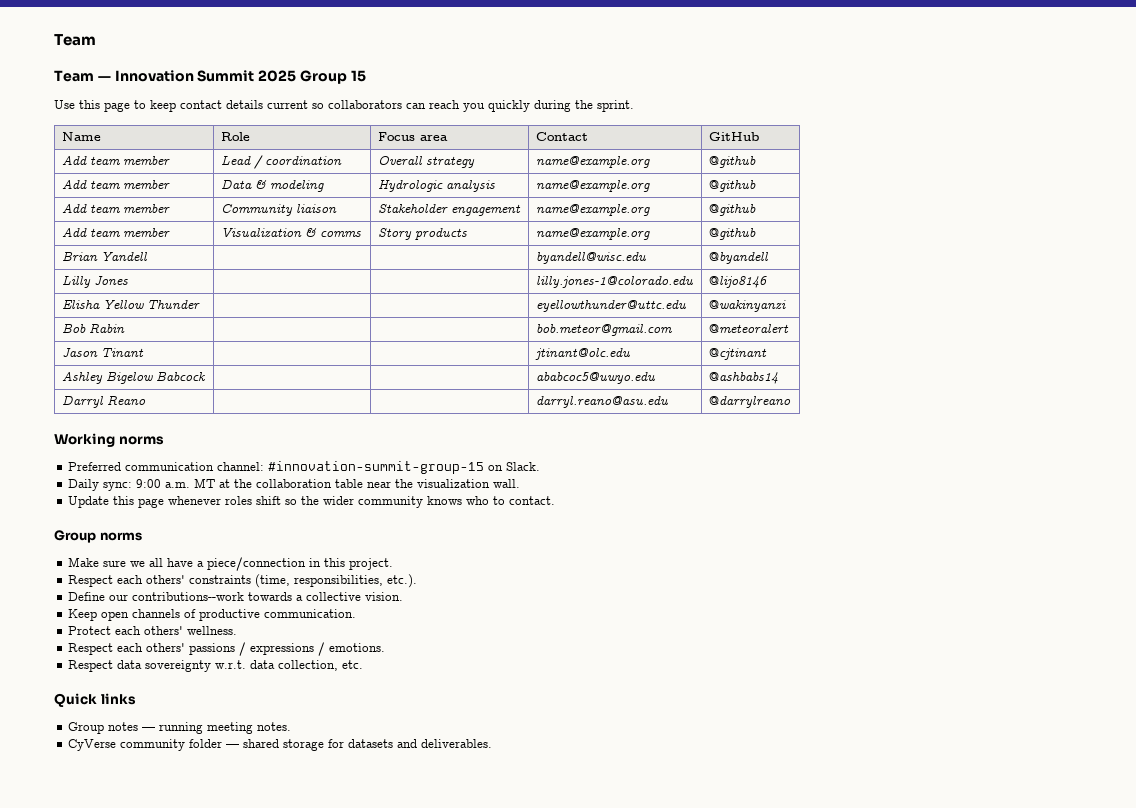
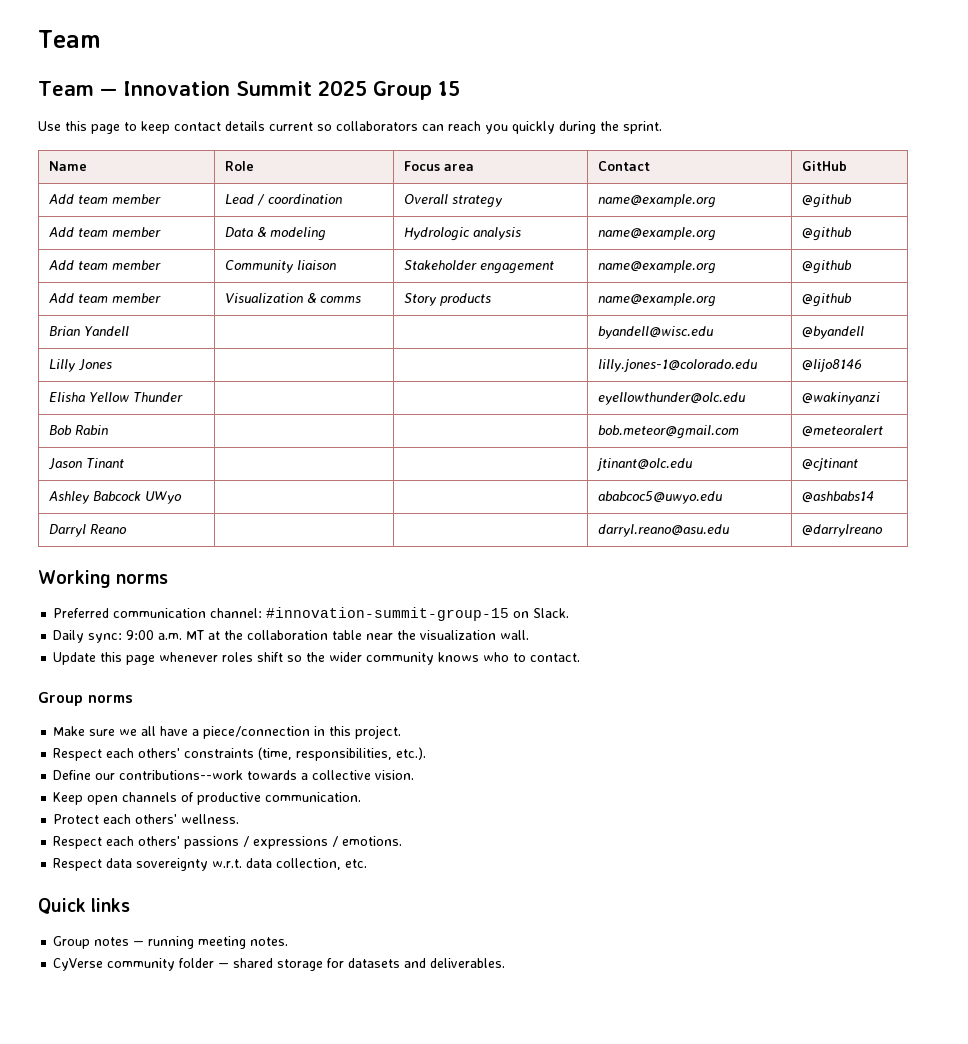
- Elisha Yellow Thunder | | | eyellowthunder@uttc.edu | @wakinyanzi
+ Elisha Yellow Thunder | | | eyellowthunder@olc.edu | @wakinyanzi
- Ashley Bigelow Babcock | | | ababcoc5@uwyo.edu | @ashbabs14
+ Ashley Babcock UWyo | | | ababcoc5@uwyo.edu | @ashbabs14

